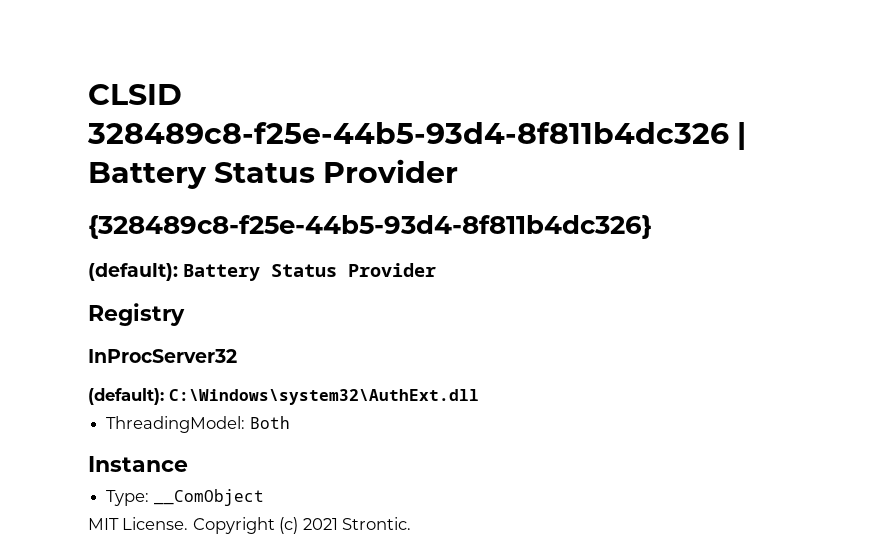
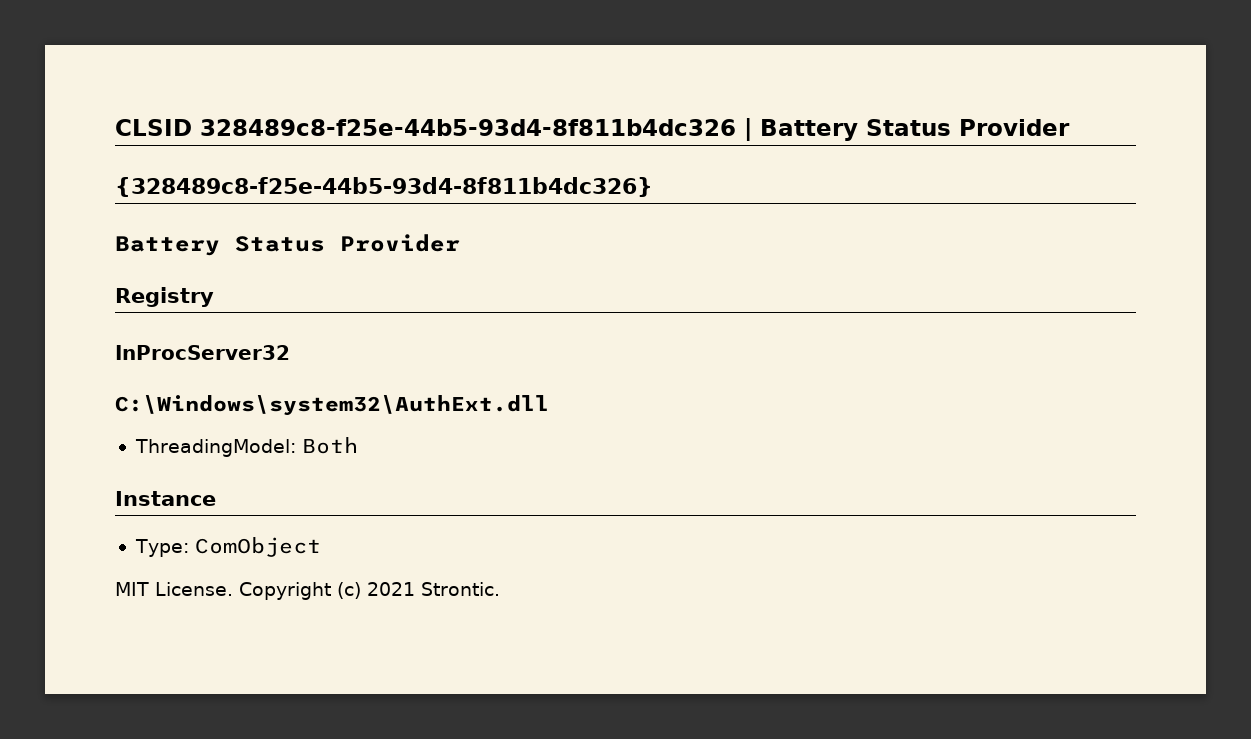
  {328489c8-f25e-44b5-93d4-8f811b4dc326}
- (default): Battery Status Provider
+ Battery Status Provider
- (default): C:\Windows\system32\AuthExt.dll
+ C:\Windows\system32\AuthExt.dll
- Type: __ComObject
+ Type: ComObject

